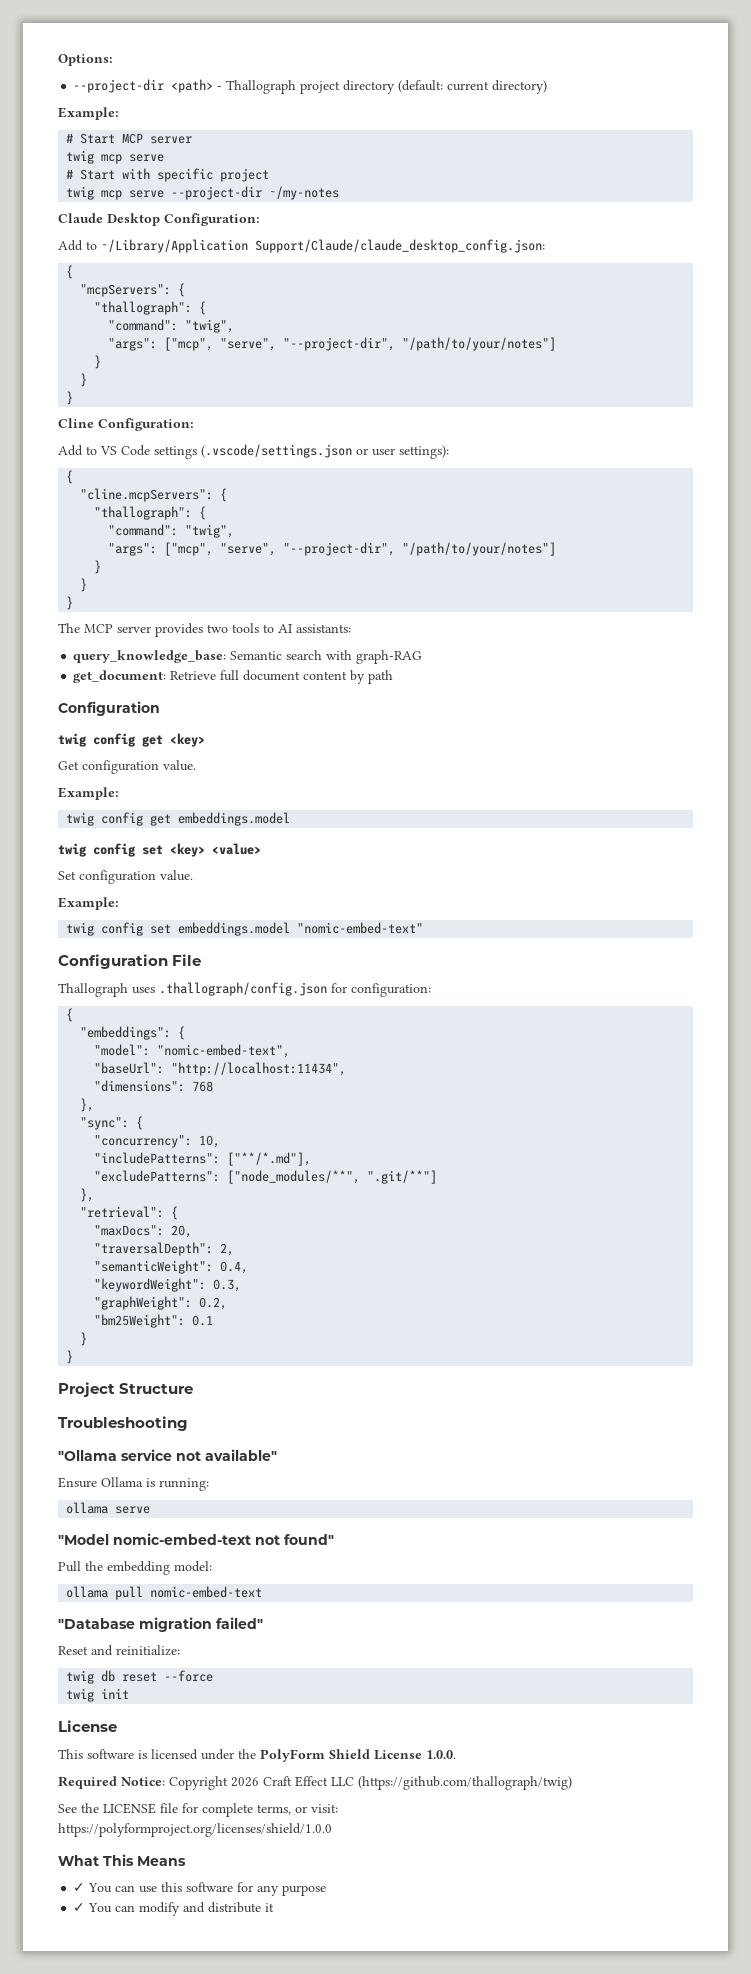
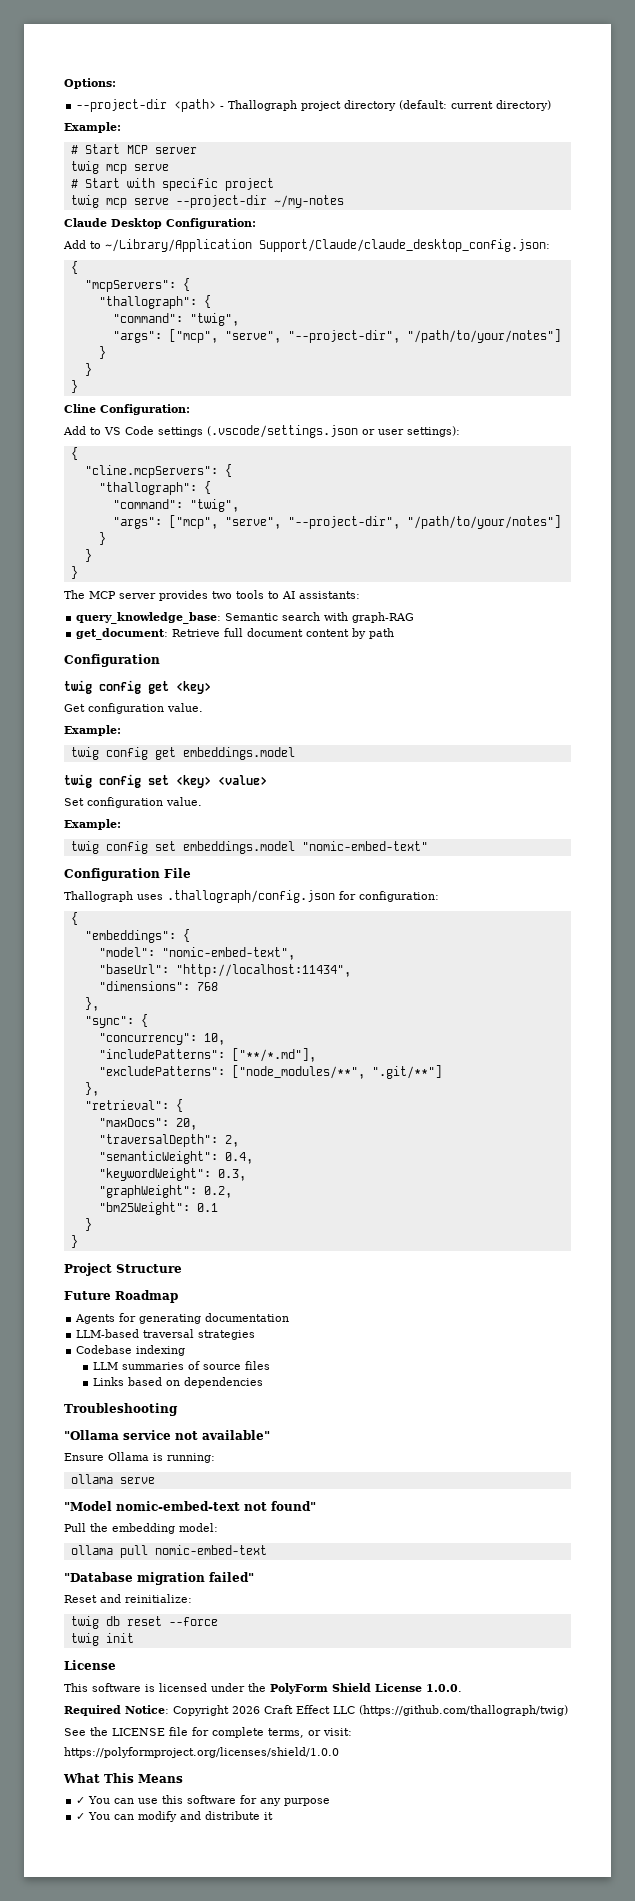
+ Future Roadmap
+ Agents for generating documentation
+ LLM-based traversal strategies
+ Codebase indexing
+ LLM summaries of source files
+ Links based on dependencies

